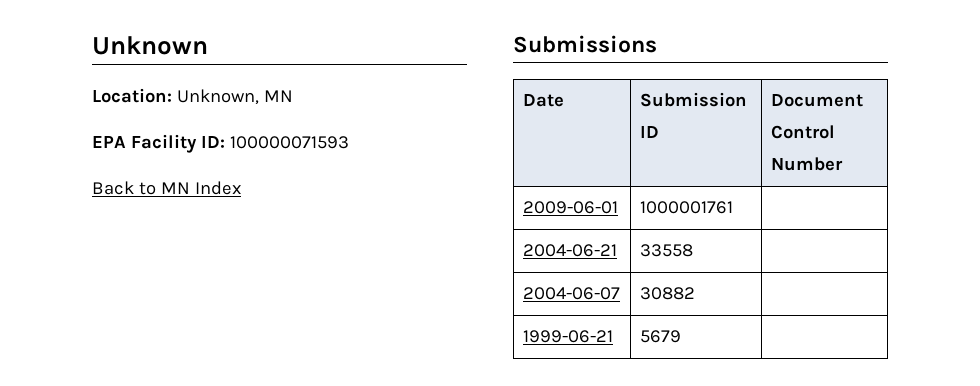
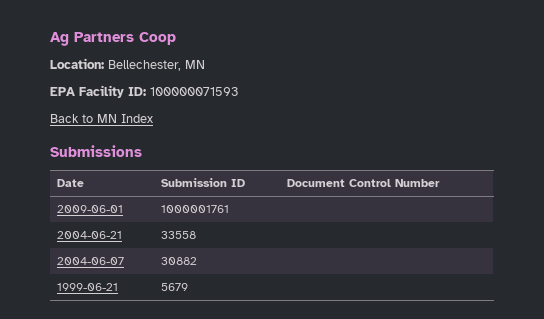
- Unknown
+ Ag Partners Coop
- Location: Unknown, MN
+ Location: Bellechester, MN

